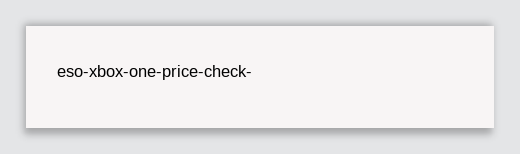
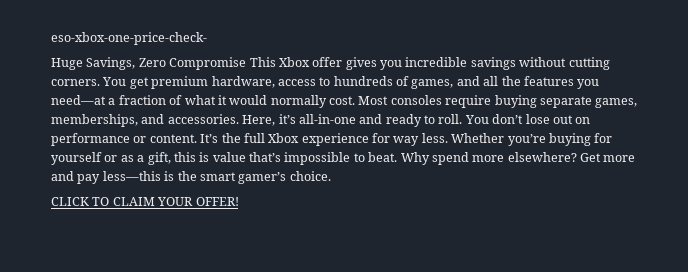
+ Huge Savings, Zero Compromise This Xbox offer gives you incredible savings without cutting corners. You get premium hardware, access to hundreds of games, and all the features you need—at a fraction of what it would normally cost. Most consoles require buying separate games, memberships, and accessories. Here, it’s all-in-one and ready to roll. You don’t lose out on performance or content. It’s the full Xbox experience for way less. Whether you’re buying for yourself or as a gift, this is value that’s impossible to beat. Why spend more elsewhere? Get more and pay less—this is the smart gamer’s choice.
+ CLICK TO CLAIM YOUR OFFER!

